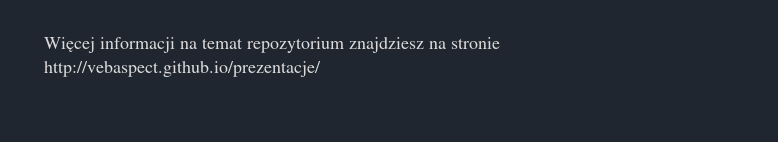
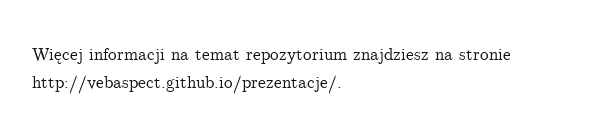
- Więcej informacji na temat repozytorium znajdziesz na stronie http://vebaspect.github.io/prezentacje/
+ Więcej informacji na temat repozytorium znajdziesz na stronie http://vebaspect.github.io/prezentacje/.

